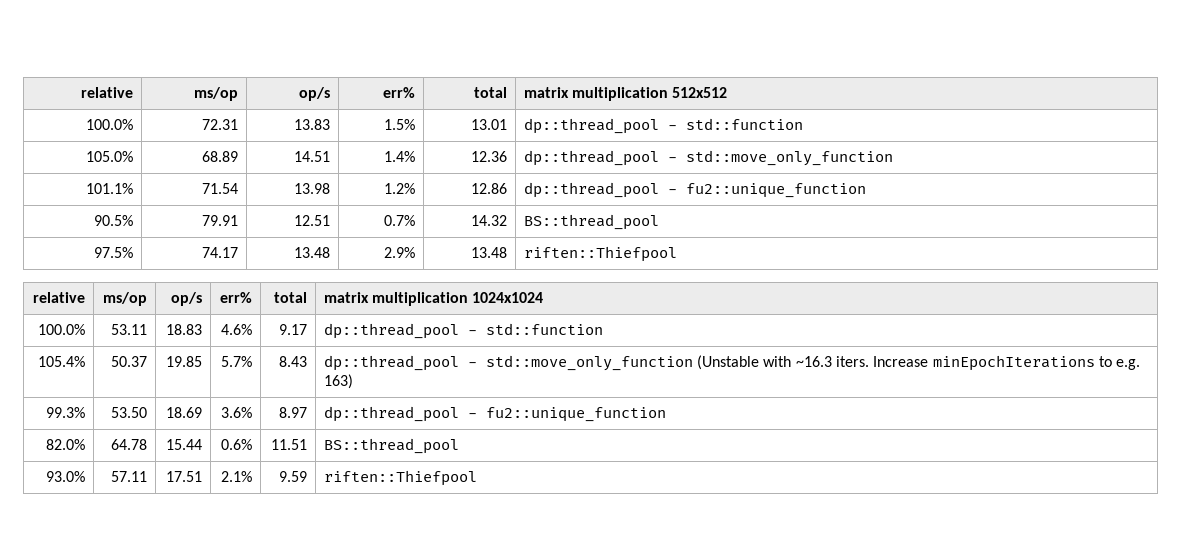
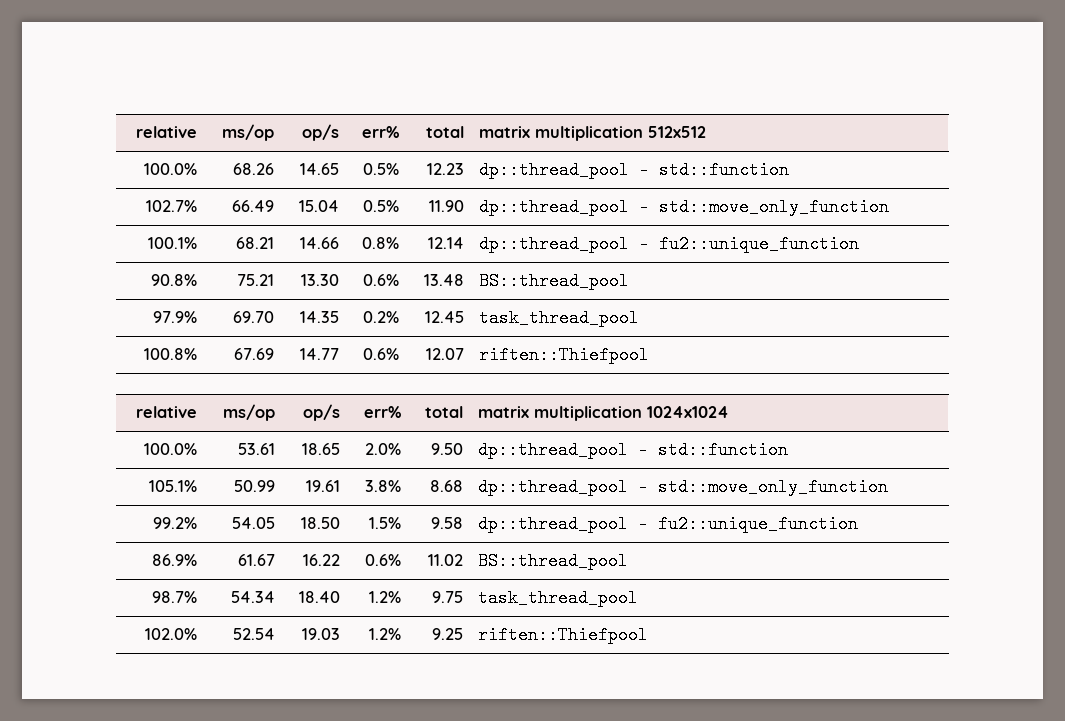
- 100.0% | 72.31 | 13.83 | 1.5% | 13.01 | dp::thread_pool - std::function
- 105.0% | 68.89 | 14.51 | 1.4% | 12.36 | dp::thread_pool - std::move_only_function
- 101.1% | 71.54 | 13.98 | 1.2% | 12.86 | dp::thread_pool - fu2::unique_function
- 90.5% | 79.91 | 12.51 | 0.7% | 14.32 | BS::thread_pool
- 97.5% | 74.17 | 13.48 | 2.9% | 13.48 | riften::Thiefpool
+ 100.0% | 68.26 | 14.65 | 0.5% | 12.23 | dp::thread_pool - std::function
+ 102.7% | 66.49 | 15.04 | 0.5% | 11.90 | dp::thread_pool - std::move_only_function
+ 100.1% | 68.21 | 14.66 | 0.8% | 12.14 | dp::thread_pool - fu2::unique_function
+ 90.8% | 75.21 | 13.30 | 0.6% | 13.48 | BS::thread_pool
+ 97.9% | 69.70 | 14.35 | 0.2% | 12.45 | task_thread_pool
+ 100.8% | 67.69 | 14.77 | 0.6% | 12.07 | riften::Thiefpool
- 100.0% | 53.11 | 18.83 | 4.6% | 9.17 | dp::thread_pool - std::function
- 105.4% | 50.37 | 19.85 | 5.7% | 8.43 | dp::thread_pool - std::move_only_function (Unstable with ~16.3 iters. Increase minEpochIterations to e.g. 163)
- 99.3% | 53.50 | 18.69 | 3.6% | 8.97 | dp::thread_pool - fu2::unique_function
- 82.0% | 64.78 | 15.44 | 0.6% | 11.51 | BS::thread_pool
- 93.0% | 57.11 | 17.51 | 2.1% | 9.59 | riften::Thiefpool
+ 100.0% | 53.61 | 18.65 | 2.0% | 9.50 | dp::thread_pool - std::function
+ 105.1% | 50.99 | 19.61 | 3.8% | 8.68 | dp::thread_pool - std::move_only_function
+ 99.2% | 54.05 | 18.50 | 1.5% | 9.58 | dp::thread_pool - fu2::unique_function
+ 86.9% | 61.67 | 16.22 | 0.6% | 11.02 | BS::thread_pool
+ 98.7% | 54.34 | 18.40 | 1.2% | 9.75 | task_thread_pool
+ 102.0% | 52.54 | 19.03 | 1.2% | 9.25 | riften::Thiefpool

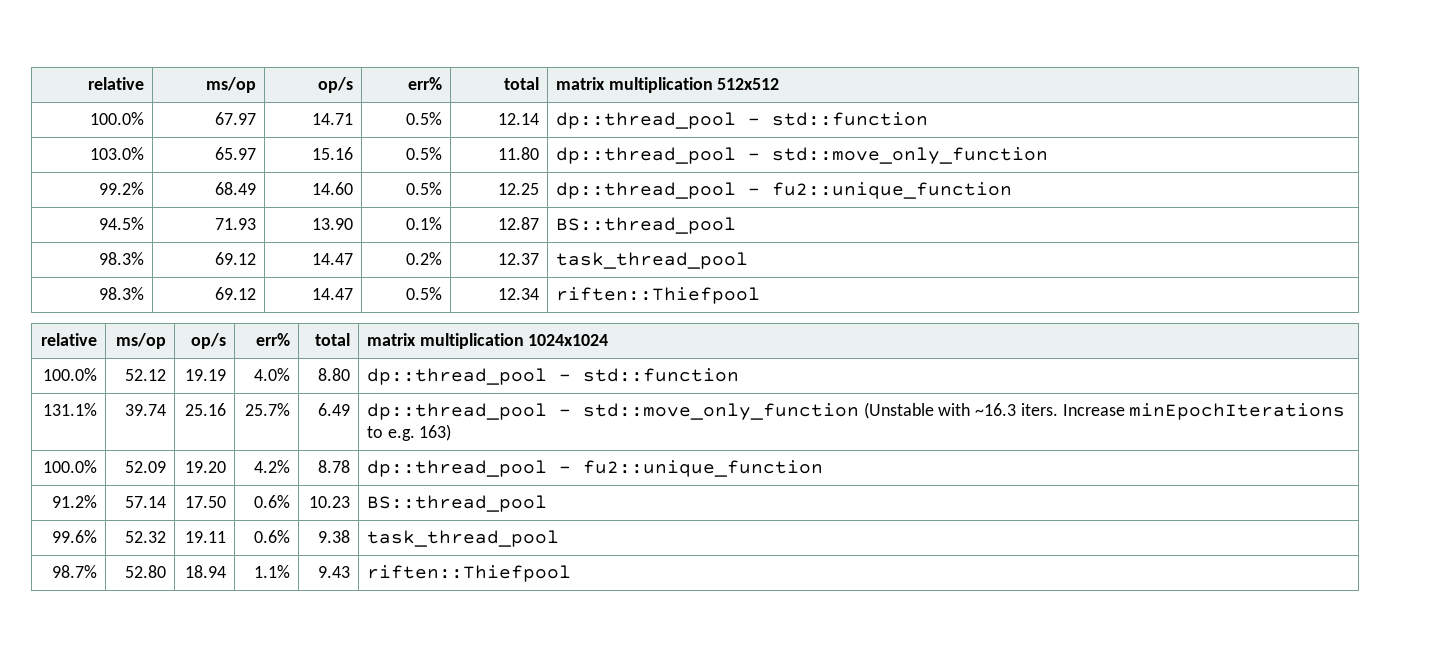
- 100.0% | 68.26 | 14.65 | 0.5% | 12.23 | dp::thread_pool - std::function
- 102.7% | 66.49 | 15.04 | 0.5% | 11.90 | dp::thread_pool - std::move_only_function
- 100.1% | 68.21 | 14.66 | 0.8% | 12.14 | dp::thread_pool - fu2::unique_function
- 90.8% | 75.21 | 13.30 | 0.6% | 13.48 | BS::thread_pool
- 97.9% | 69.70 | 14.35 | 0.2% | 12.45 | task_thread_pool
- 100.8% | 67.69 | 14.77 | 0.6% | 12.07 | riften::Thiefpool
+ 100.0% | 67.97 | 14.71 | 0.5% | 12.14 | dp::thread_pool - std::function
+ 103.0% | 65.97 | 15.16 | 0.5% | 11.80 | dp::thread_pool - std::move_only_function
+ 99.2% | 68.49 | 14.60 | 0.5% | 12.25 | dp::thread_pool - fu2::unique_function
+ 94.5% | 71.93 | 13.90 | 0.1% | 12.87 | BS::thread_pool
+ 98.3% | 69.12 | 14.47 | 0.2% | 12.37 | task_thread_pool
+ 98.3% | 69.12 | 14.47 | 0.5% | 12.34 | riften::Thiefpool
- 100.0% | 53.61 | 18.65 | 2.0% | 9.50 | dp::thread_pool - std::function
- 105.1% | 50.99 | 19.61 | 3.8% | 8.68 | dp::thread_pool - std::move_only_function
- 99.2% | 54.05 | 18.50 | 1.5% | 9.58 | dp::thread_pool - fu2::unique_function
- 86.9% | 61.67 | 16.22 | 0.6% | 11.02 | BS::thread_pool
- 98.7% | 54.34 | 18.40 | 1.2% | 9.75 | task_thread_pool
- 102.0% | 52.54 | 19.03 | 1.2% | 9.25 | riften::Thiefpool
+ 100.0% | 52.12 | 19.19 | 4.0% | 8.80 | dp::thread_pool - std::function
+ 131.1% | 39.74 | 25.16 | 25.7% | 6.49 | dp::thread_pool - std::move_only_function (Unstable with ~16.3 iters. Increase minEpochIterations to e.g. 163)
+ 100.0% | 52.09 | 19.20 | 4.2% | 8.78 | dp::thread_pool - fu2::unique_function
+ 91.2% | 57.14 | 17.50 | 0.6% | 10.23 | BS::thread_pool
+ 99.6% | 52.32 | 19.11 | 0.6% | 9.38 | task_thread_pool
+ 98.7% | 52.80 | 18.94 | 1.1% | 9.43 | riften::Thiefpool

